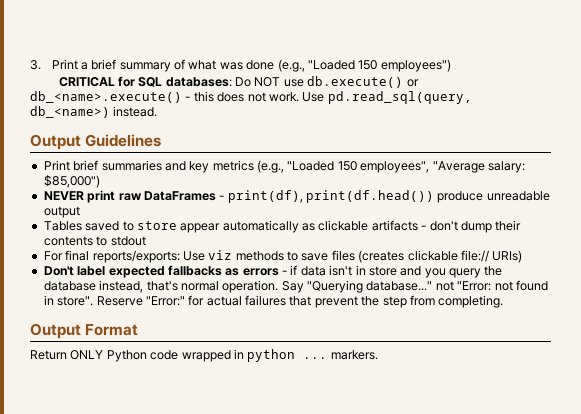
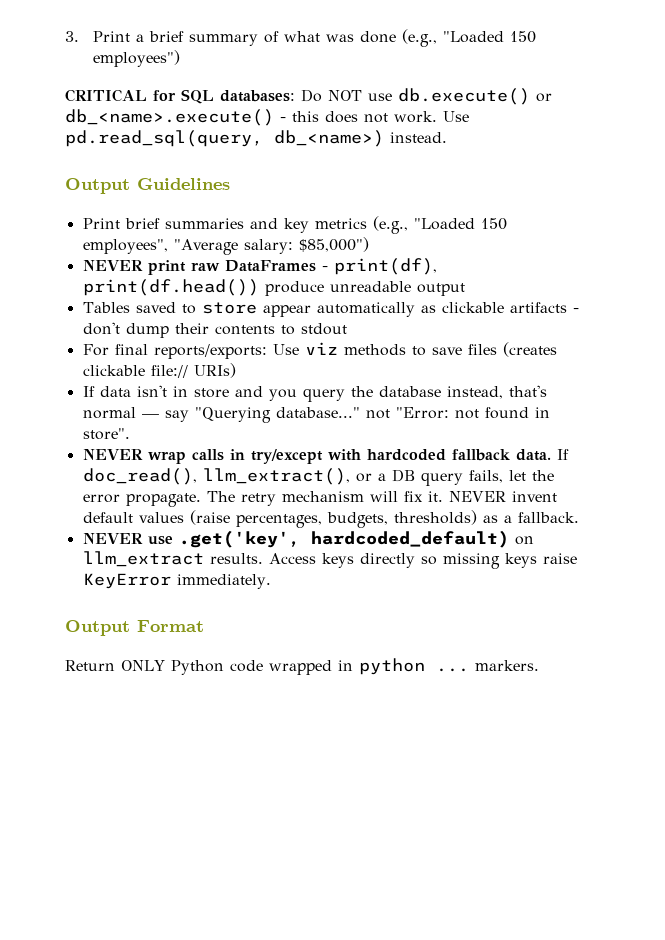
- Don't label expected fallbacks as errors - if data isn't in store and you query the database instead, that's normal operation. Say "Querying database..." not "Error: not found in store". Reserve "Error:" for actual failures that prevent the step from completing.
+ If data isn't in store and you query the database instead, that's normal — say "Querying database..." not "Error: not found in store".
+ NEVER wrap calls in try/except with hardcoded fallback data. If doc_read(), llm_extract(), or a DB query fails, let the error propagate. The retry mechanism will fix it. NEVER invent default values (raise percentages, budgets, thresholds) as a fallback.
+ NEVER use .get('key', hardcoded_default) on llm_extract results. Access keys directly so missing keys raise KeyError immediately.

